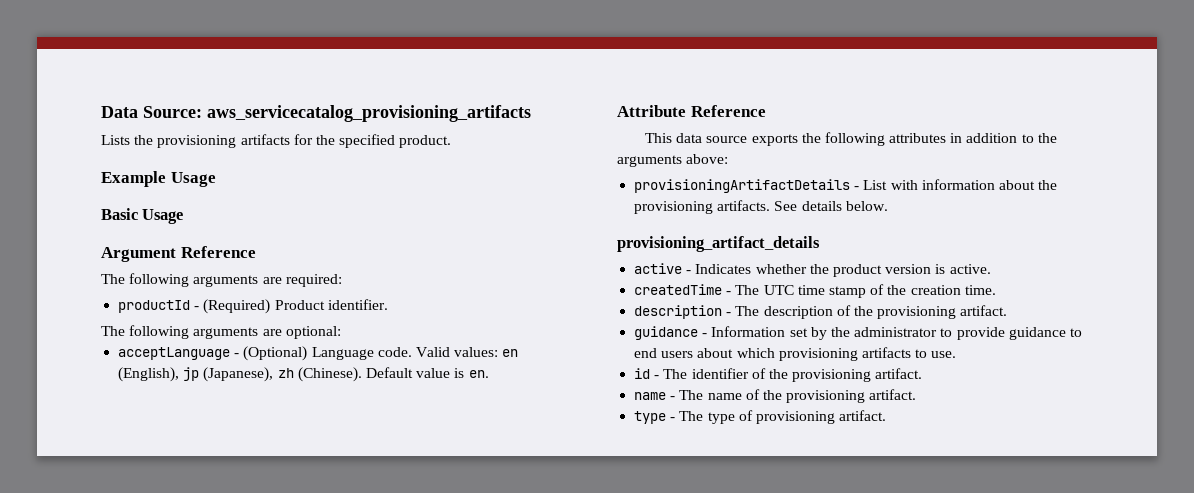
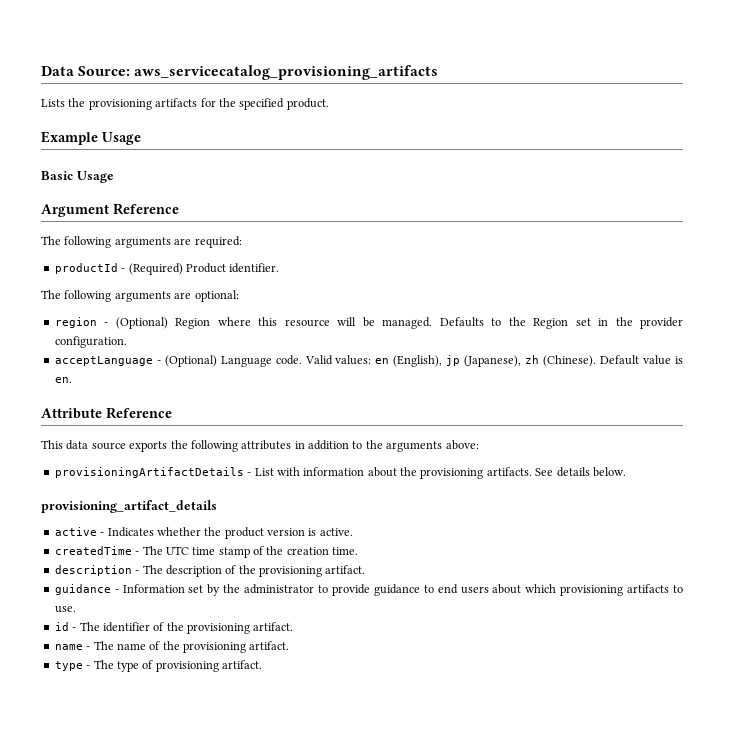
+ region - (Optional) Region where this resource will be managed. Defaults to the Region set in the provider configuration.

